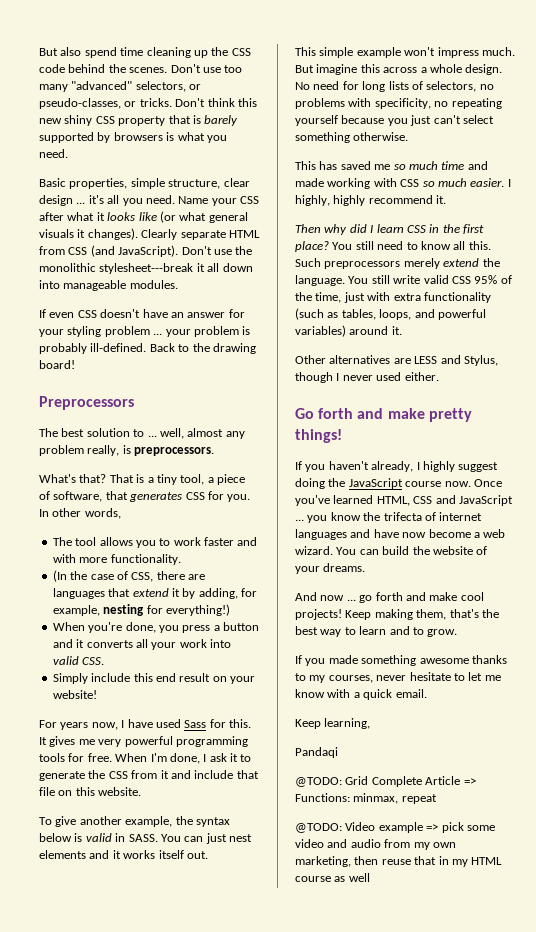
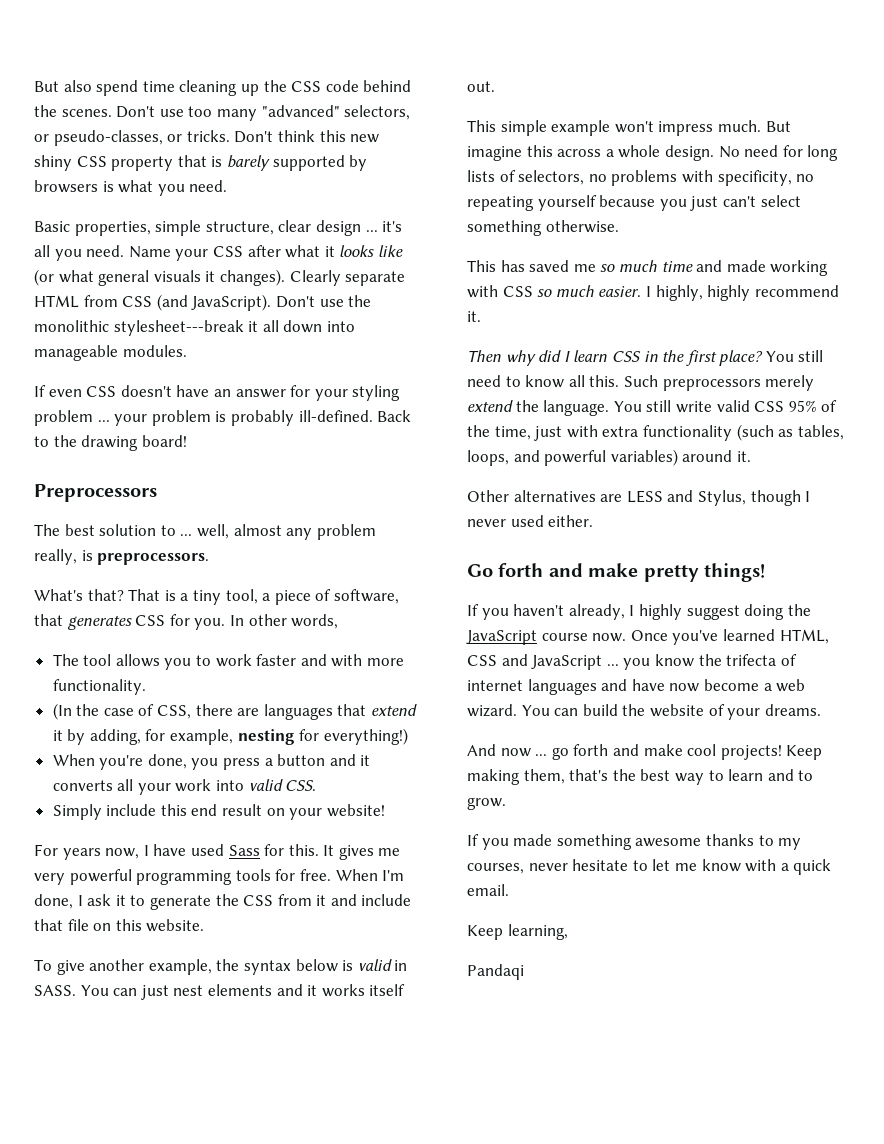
- @TODO: Grid Complete Article => Functions: minmax, repeat
- @TODO: Video example => pick some video and audio from my own marketing, then reuse that in my HTML course as well

